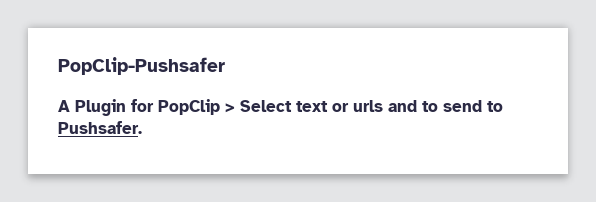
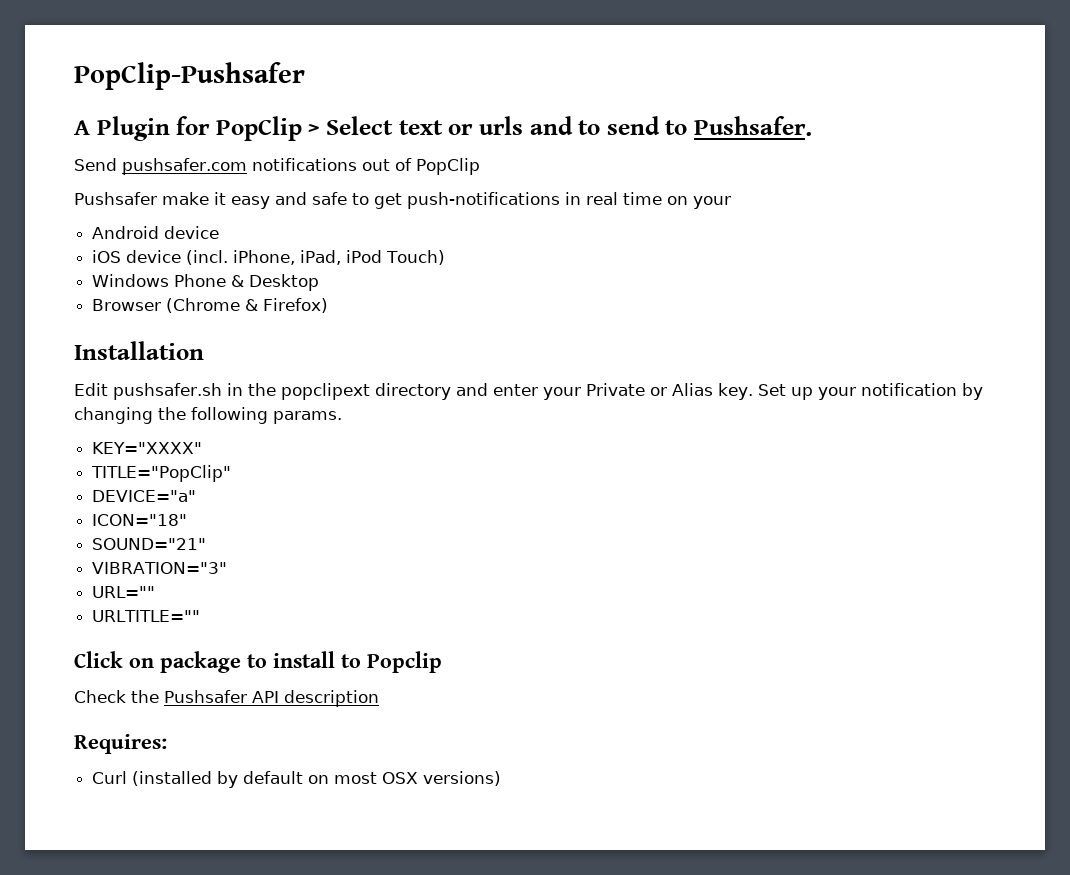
+ Send pushsafer.com notifications out of PopClip
+ Pushsafer make it easy and safe to get push-notifications in real time on your
+ Android device
+ iOS device (incl. iPhone, iPad, iPod Touch)
+ Windows Phone & Desktop
+ Browser (Chrome & Firefox)
+ Installation
+ Edit pushsafer.sh in the popclipext directory and enter your Private or Alias key. Set up your notification by changing the following params.
+ KEY="XXXX"
+ TITLE="PopClip"
+ DEVICE="a"
+ ICON="18"
+ SOUND="21"
+ VIBRATION="3"
+ URL=""
+ URLTITLE=""
+ Click on package to install to Popclip
+ Check the Pushsafer API description
+ Requires:
+ Curl (installed by default on most OSX versions)

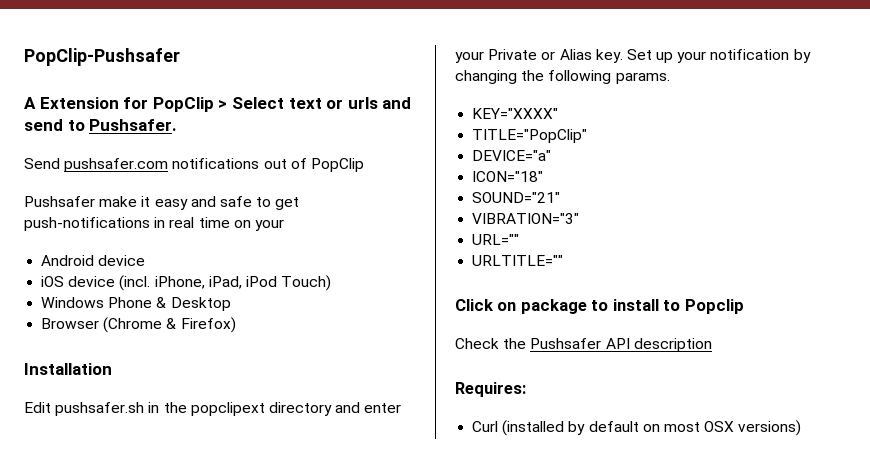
- A Plugin for PopClip > Select text or urls and to send to Pushsafer.
+ A Extension for PopClip > Select text or urls and send to Pushsafer.

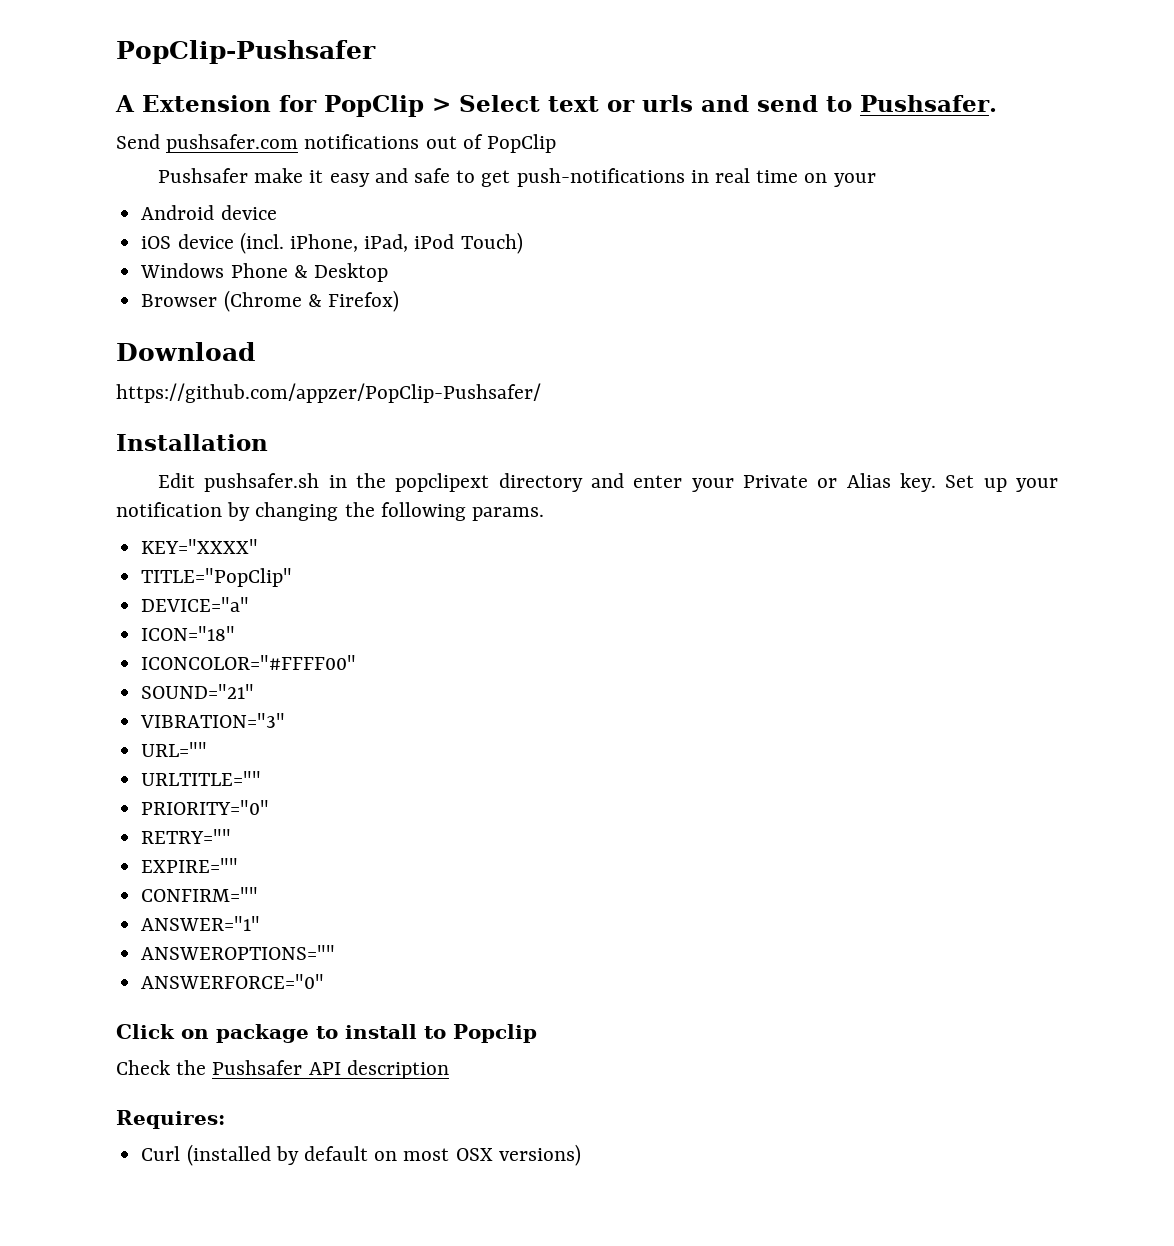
+ Download
+ https://github.com/appzer/PopClip-Pushsafer/
+ ICONCOLOR="#FFFF00"
+ PRIORITY="0"
+ RETRY=""
+ EXPIRE=""
+ CONFIRM=""
+ ANSWER="1"
+ ANSWEROPTIONS=""
+ ANSWERFORCE="0"

